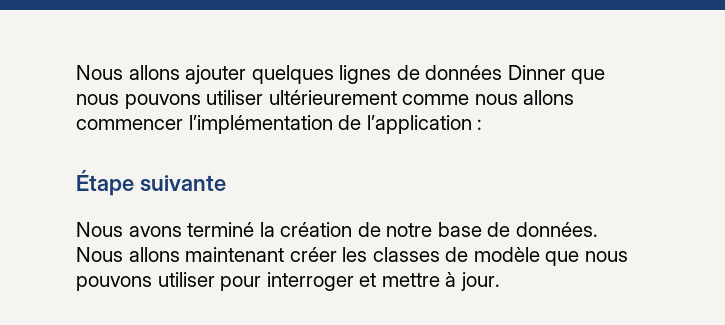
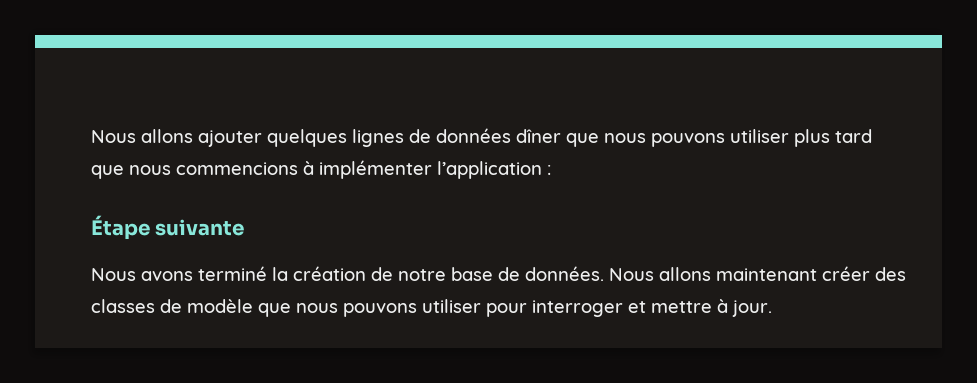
- Nous allons ajouter quelques lignes de données Dinner que nous pouvons utiliser ultérieurement comme nous allons commencer l’implémentation de l’application :
+ Nous allons ajouter quelques lignes de données dîner que nous pouvons utiliser plus tard que nous commencions à implémenter l’application :
- Nous allons maintenant créer les classes de modèle que nous pouvons utiliser pour interroger et mettre à jour.
+ Nous allons maintenant créer des classes de modèle que nous pouvons utiliser pour interroger et mettre à jour.

